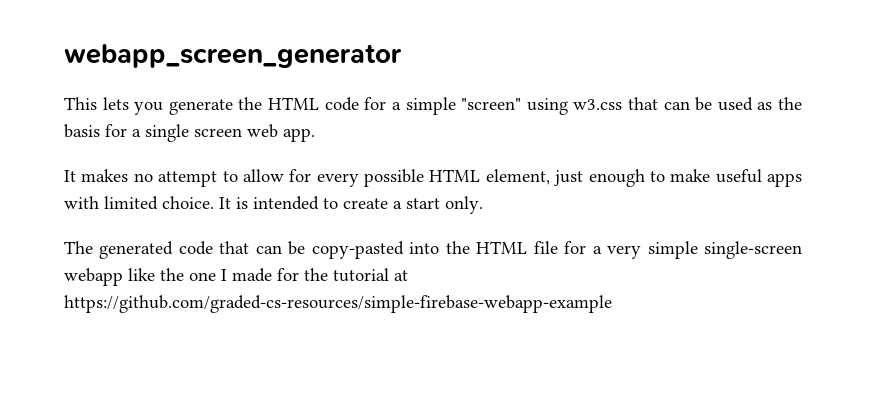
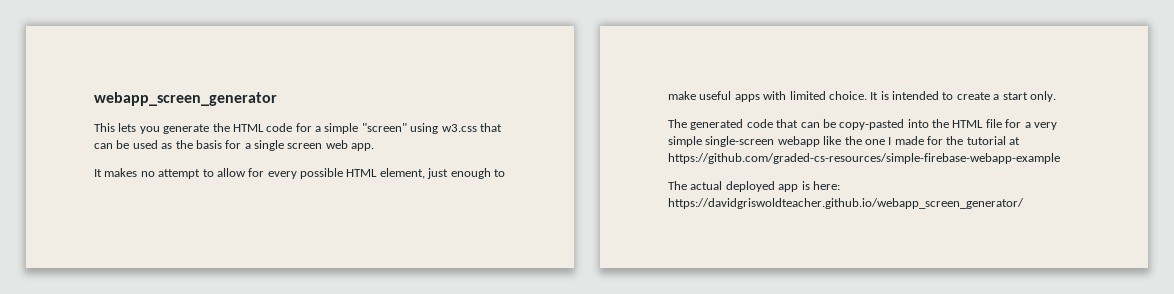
+ The actual deployed app is here: https://davidgriswoldteacher.github.io/webapp_screen_generator/

